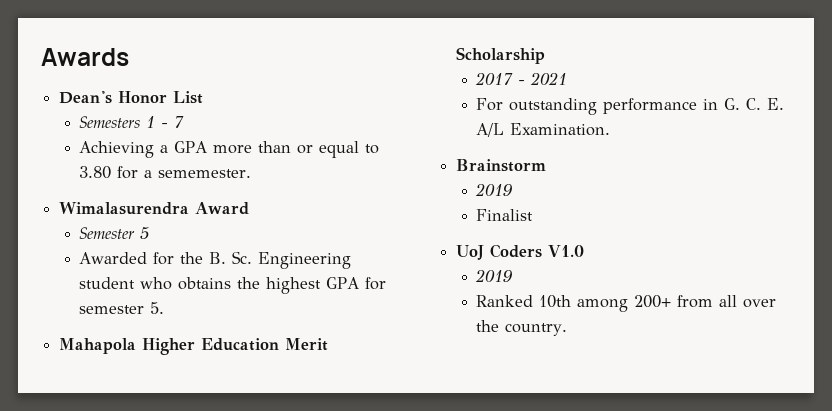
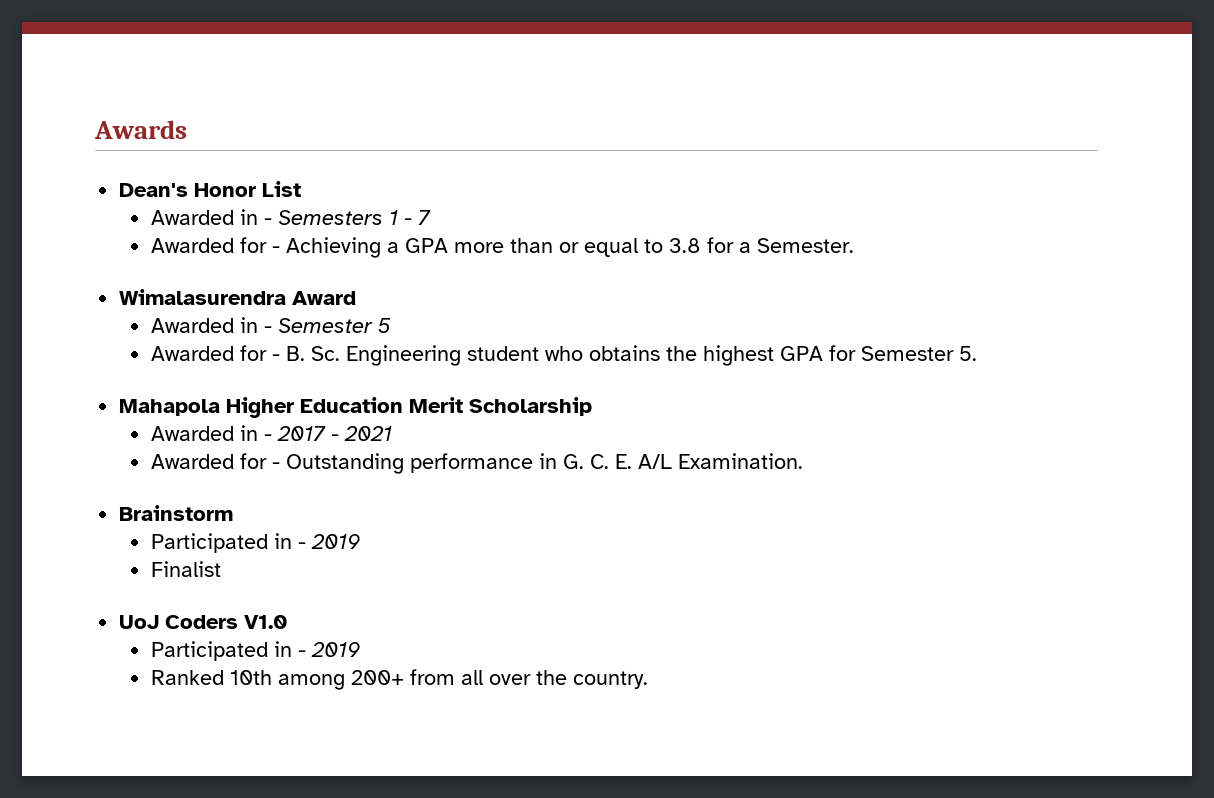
- Semesters 1 - 7
+ Awarded in - Semesters 1 - 7
- Achieving a GPA more than or equal to 3.80 for a sememester.
+ Awarded for - Achieving a GPA more than or equal to 3.8 for a Semester.
- Semester 5
+ Awarded in - Semester 5
- Awarded for the B. Sc. Engineering student who obtains the highest GPA for semester 5.
+ Awarded for - B. Sc. Engineering student who obtains the highest GPA for Semester 5.
- 2017 - 2021
+ Awarded in - 2017 - 2021
- For outstanding performance in G. C. E. A/L Examination.
+ Awarded for - Outstanding performance in G. C. E. A/L Examination.
  Brainstorm
- 2019
+ Participated in - 2019
  UoJ Coders V1.0
- 2019
+ Participated in - 2019

